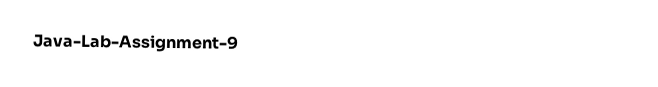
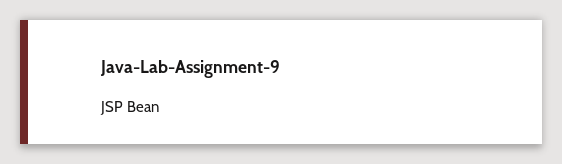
+ JSP Bean

